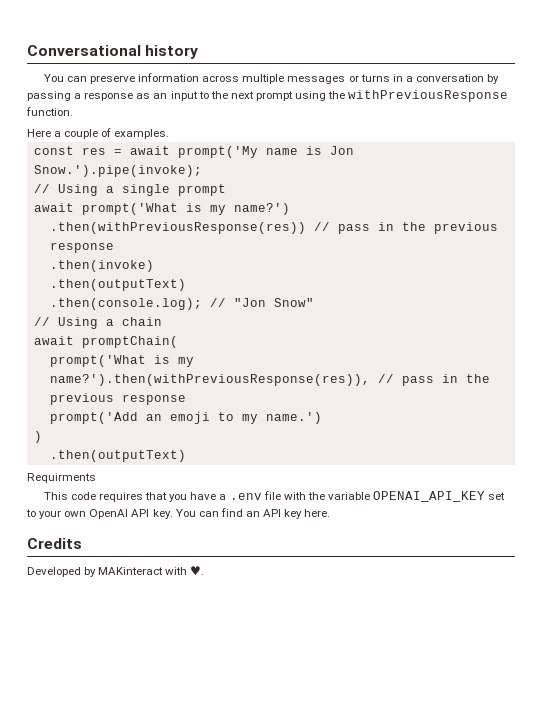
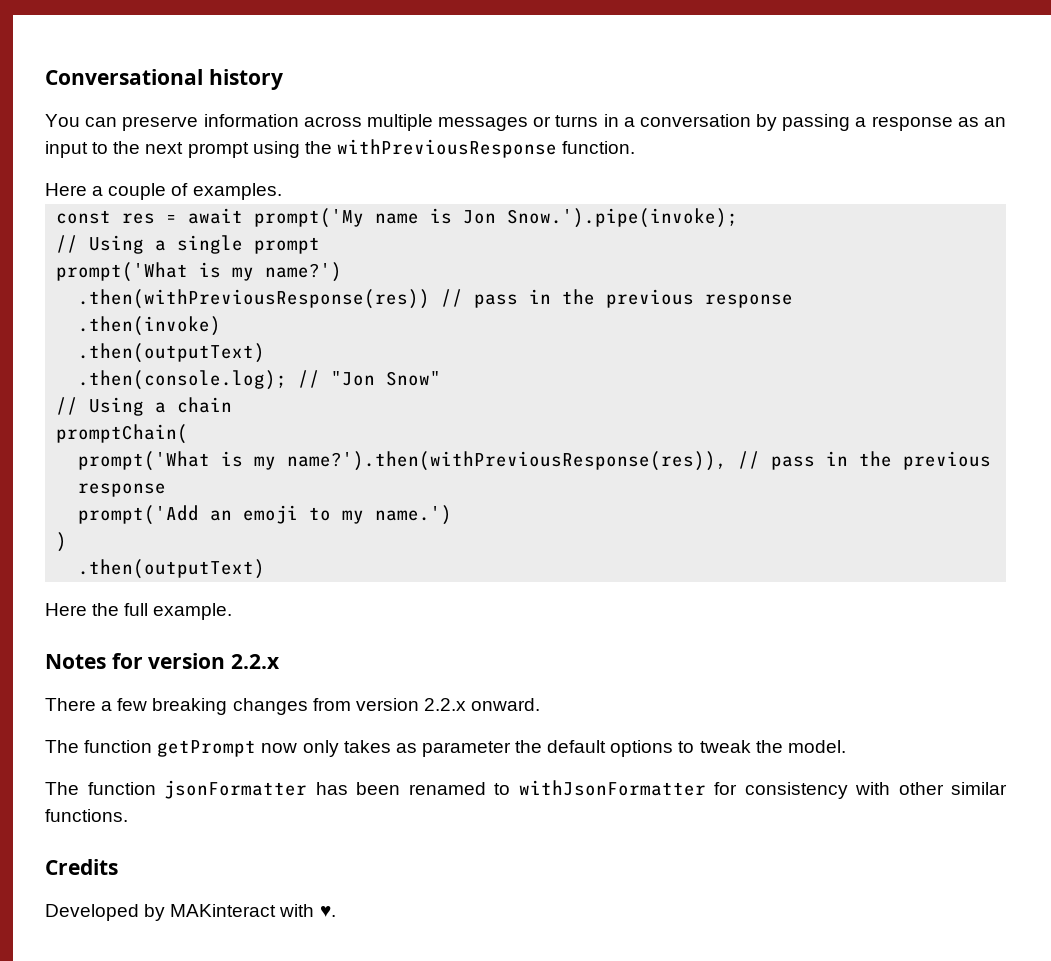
- await prompt('What is my name?')
+ prompt('What is my name?')
- await promptChain(
+ promptChain(
- Requirments
- This code requires that you have a .env file with the variable OPENAI_API_KEY set to your own OpenAI API key. You can find an API key here.
+ Here the full example.
+ Notes for version 2.2.x
+ There a few breaking changes from version 2.2.x onward.
+ The function getPrompt now only takes as parameter the default options to tweak the model.
+ The function jsonFormatter has been renamed to withJsonFormatter for consistency with other similar functions.

